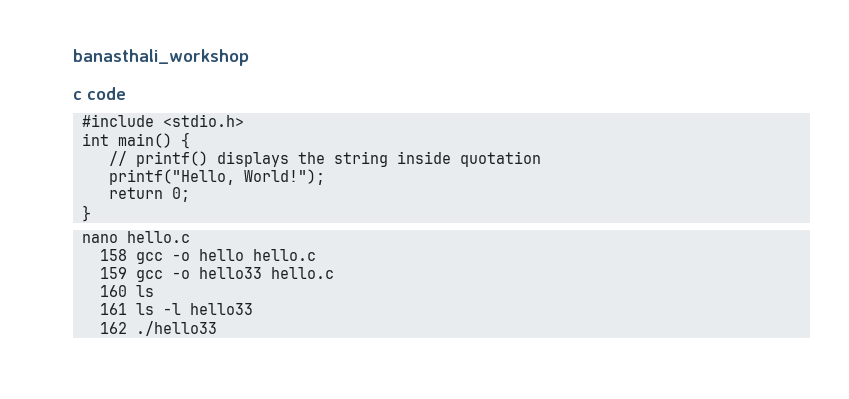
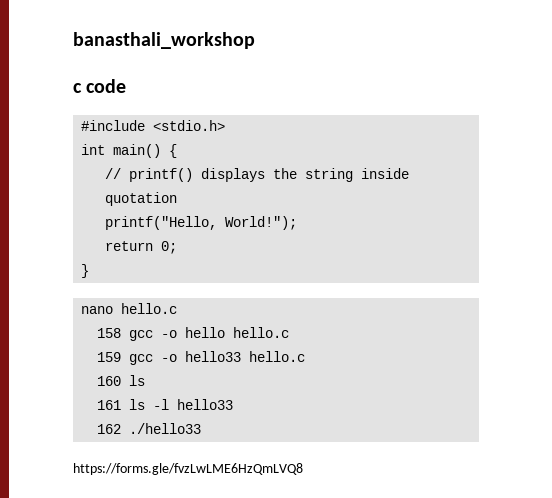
+ https://forms.gle/fvzLwLME6HzQmLVQ8

